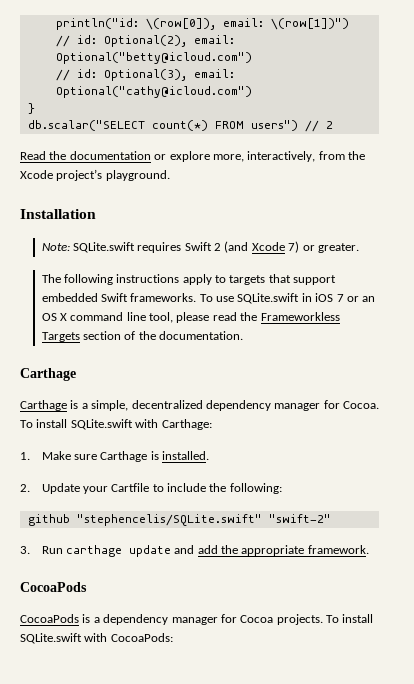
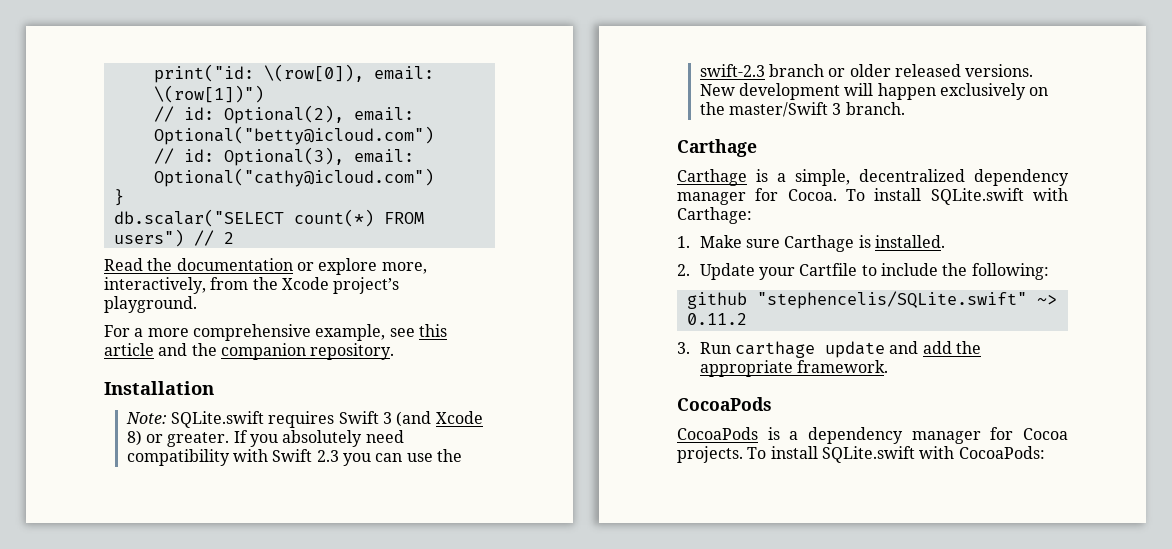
- println("id: \(row[0]), email: \(row[1])")
+ print("id: \(row[0]), email: \(row[1])")
+ For a more comprehensive example, see this article and the companion repository.
- Note: SQLite.swift requires Swift 2 (and Xcode 7) or greater.
- The following instructions apply to targets that support embedded Swift frameworks. To use SQLite.swift in iOS 7 or an OS X command line tool, please read the Frameworkless Targets section of the documentation.
+ Note: SQLite.swift requires Swift 3 (and Xcode 8) or greater. If you absolutely need compatibility with Swift 2.3 you can use the swift-2.3 branch or older released versions. New development will happen exclusively on the master/Swift 3 branch.
- github "stephencelis/SQLite.swift" "swift-2"
+ github "stephencelis/SQLite.swift" ~> 0.11.2

